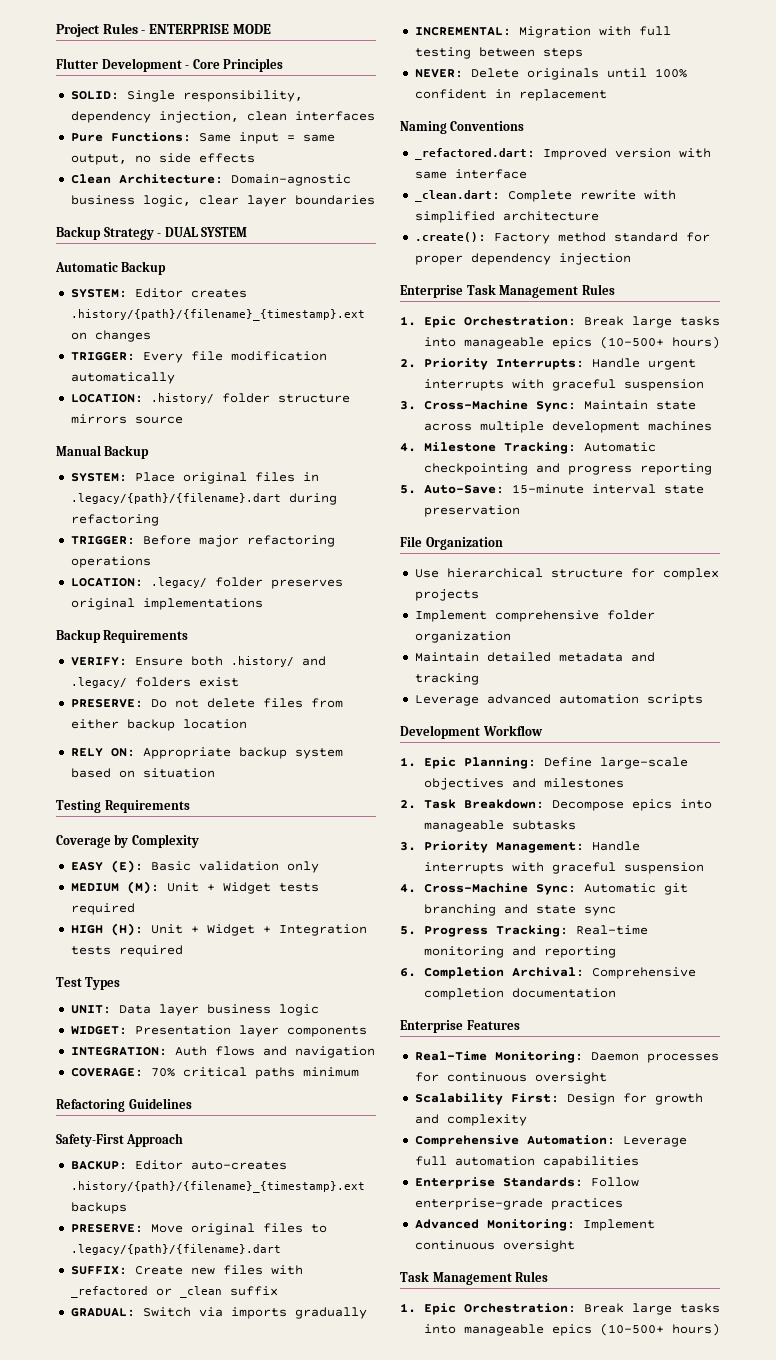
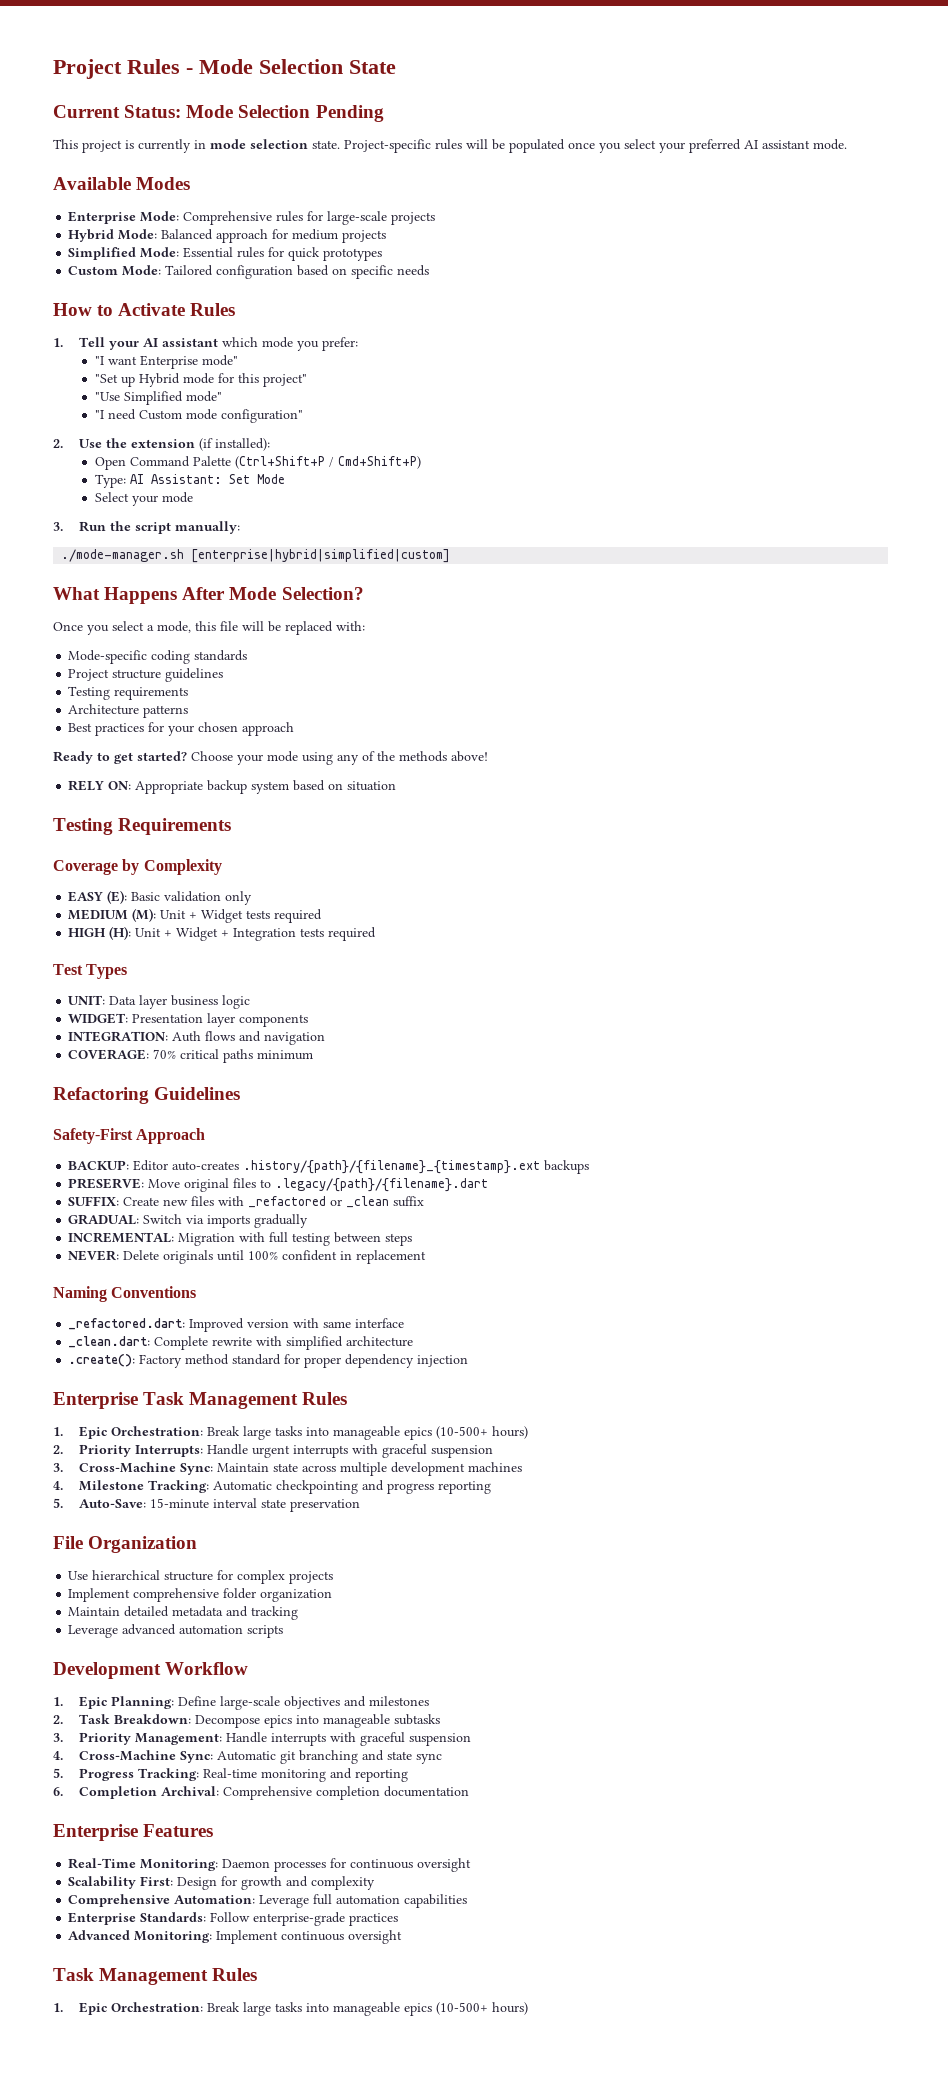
- Project Rules - ENTERPRISE MODE
- Flutter Development - Core Principles
- SOLID: Single responsibility, dependency injection, clean interfaces
- Pure Functions: Same input = same output, no side effects
- Clean Architecture: Domain-agnostic business logic, clear layer boundaries
- Backup Strategy - DUAL SYSTEM
- Automatic Backup
- SYSTEM: Editor creates .history/{path}/{filename}_{timestamp}.ext on changes
- TRIGGER: Every file modification automatically
- LOCATION: .history/ folder structure mirrors source
- Manual Backup
- SYSTEM: Place original files in .legacy/{path}/{filename}.dart during refactoring
- TRIGGER: Before major refactoring operations
- LOCATION: .legacy/ folder preserves original implementations
- Backup Requirements
- VERIFY: Ensure both .history/ and .legacy/ folders exist
- PRESERVE: Do not delete files from either backup location
+ Project Rules - Mode Selection State
+ Current Status: Mode Selection Pending
+ This project is currently in mode selection state. Project-specific rules will be populated once you select your preferred AI assistant mode.
+ Available Modes
+ Enterprise Mode: Comprehensive rules for large-scale projects
+ Hybrid Mode: Balanced approach for medium projects
+ Simplified Mode: Essential rules for quick prototypes
+ Custom Mode: Tailored configuration based on specific needs
+ How to Activate Rules
+ 1. Tell your AI assistant which mode you prefer:
+ "I want Enterprise mode"
+ "Set up Hybrid mode for this project"
+ "Use Simplified mode"
+ "I need Custom mode configuration"
+ 2. Use the extension (if installed):
+ Open Command Palette (Ctrl+Shift+P / Cmd+Shift+P)
+ Type: AI Assistant: Set Mode
+ Select your mode
+ 3. Run the script manually:
+ ./mode-manager.sh [enterprise|hybrid|simplified|custom]
+ What Happens After Mode Selection?
+ Once you select a mode, this file will be replaced with:
+ Mode-specific coding standards
+ Project structure guidelines
+ Testing requirements
+ Architecture patterns
+ Best practices for your chosen approach
+ Ready to get started? Choose your mode using any of the methods above!

